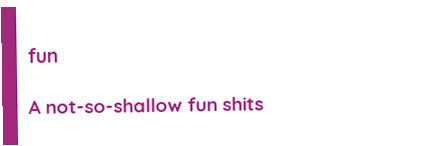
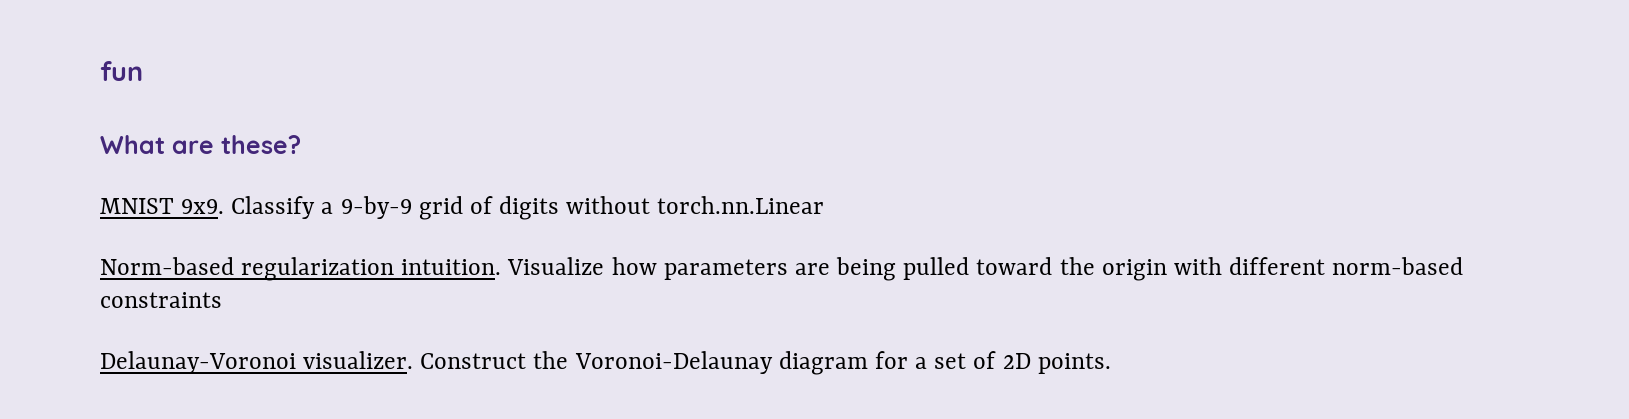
- A not-so-shallow fun shits
+ What are these?
+ MNIST 9x9. Classify a 9-by-9 grid of digits without torch.nn.Linear
+ Norm-based regularization intuition. Visualize how parameters are being pulled toward the origin with different norm-based constraints
+ Delaunay-Voronoi visualizer. Construct the Voronoi-Delaunay diagram for a set of 2D points.

